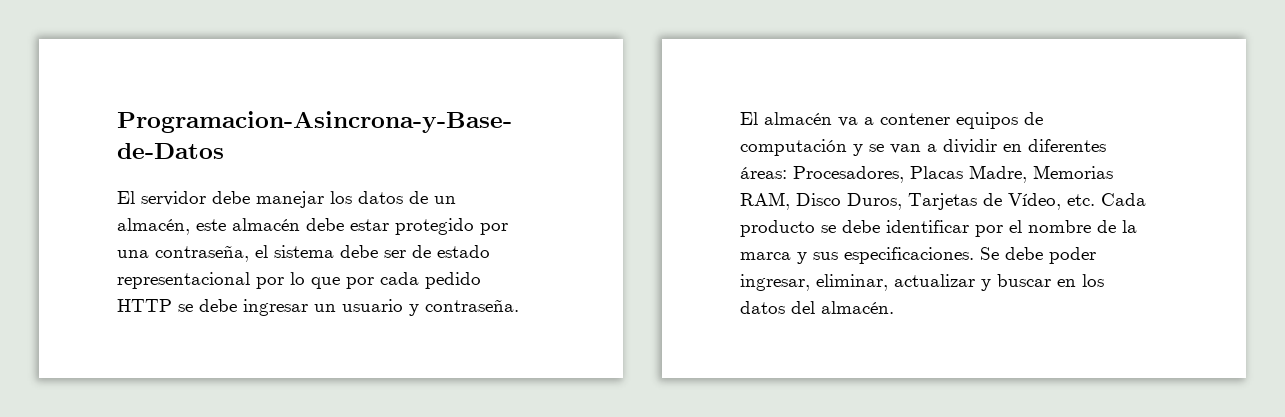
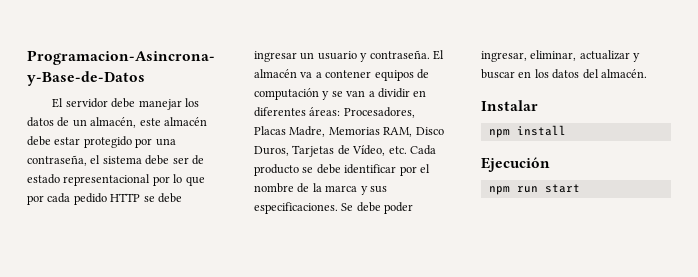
+ Instalar
+ npm install
+ Ejecución
+ npm run start

